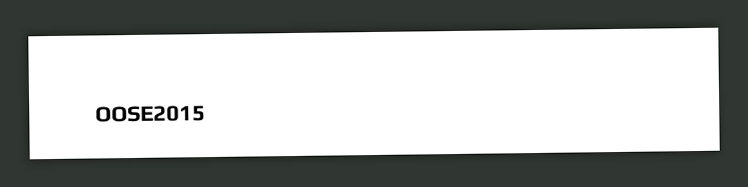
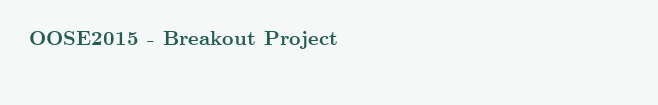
- OOSE2015
+ OOSE2015 - Breakout Project

